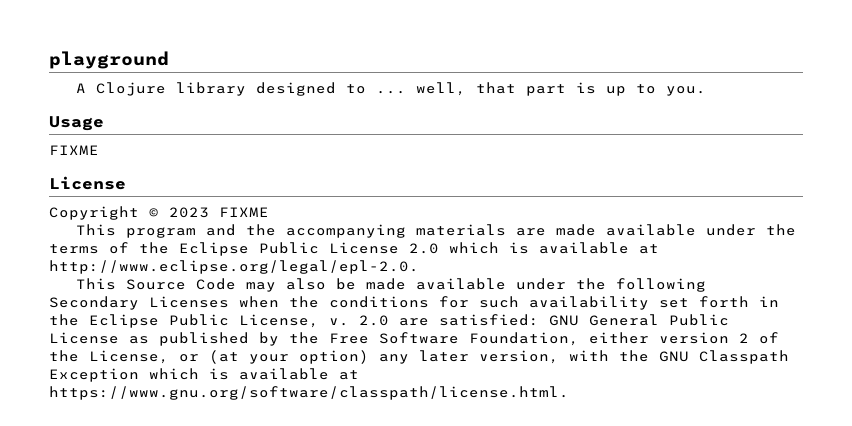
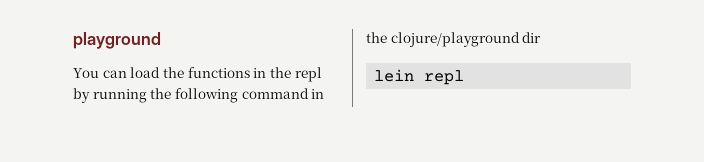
- A Clojure library designed to ... well, that part is up to you.
- Usage
- FIXME
- License
- Copyright © 2023 FIXME
- This program and the accompanying materials are made available under the terms of the Eclipse Public License 2.0 which is available at http://www.eclipse.org/legal/epl-2.0.
- This Source Code may also be made available under the following Secondary Licenses when the conditions for such availability set forth in the Eclipse Public License, v. 2.0 are satisfied: GNU General Public License as published by the Free Software Foundation, either version 2 of the License, or (at your option) any later version, with the GNU Classpath Exception which is available at https://www.gnu.org/software/classpath/license.html.
+ You can load the functions in the repl by running the following command in the clojure/playground dir
+ lein repl

